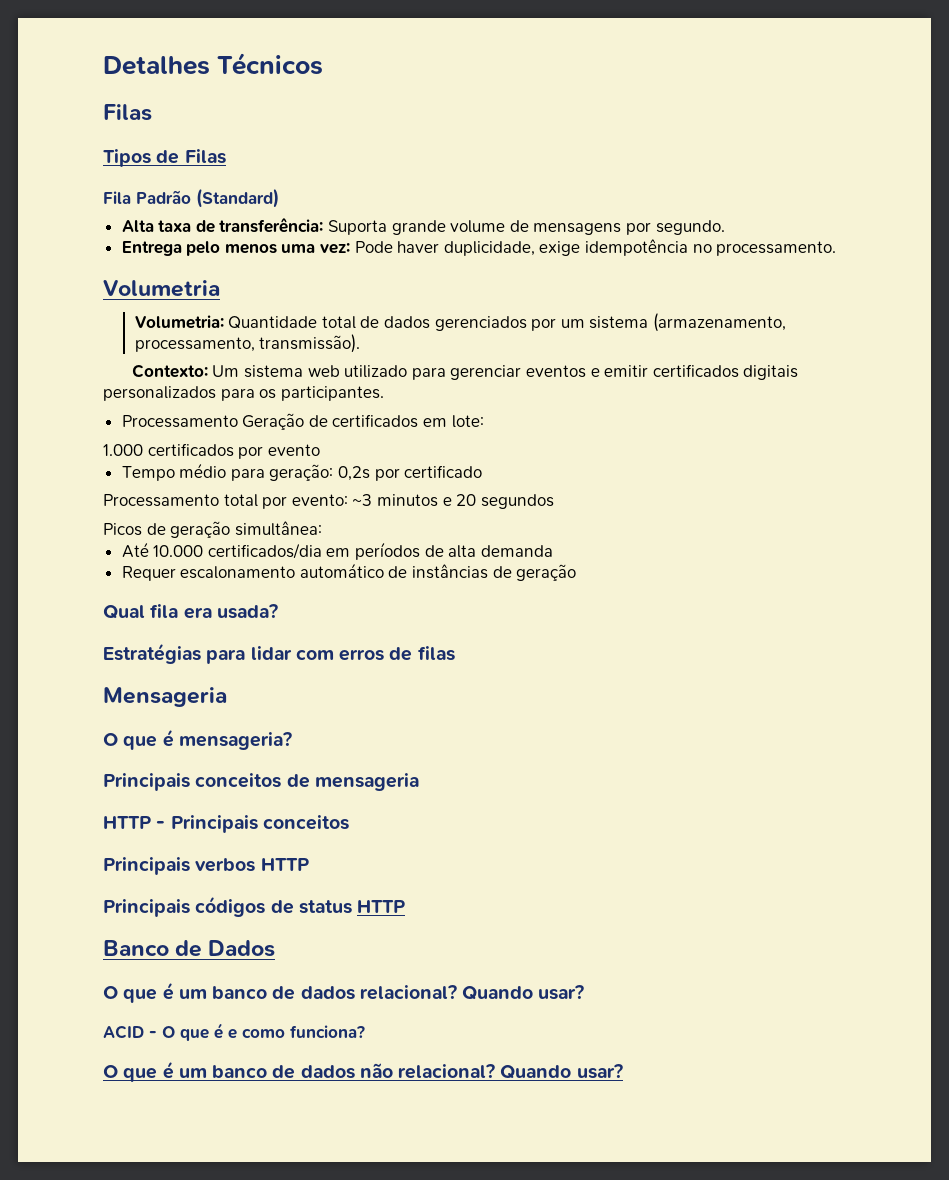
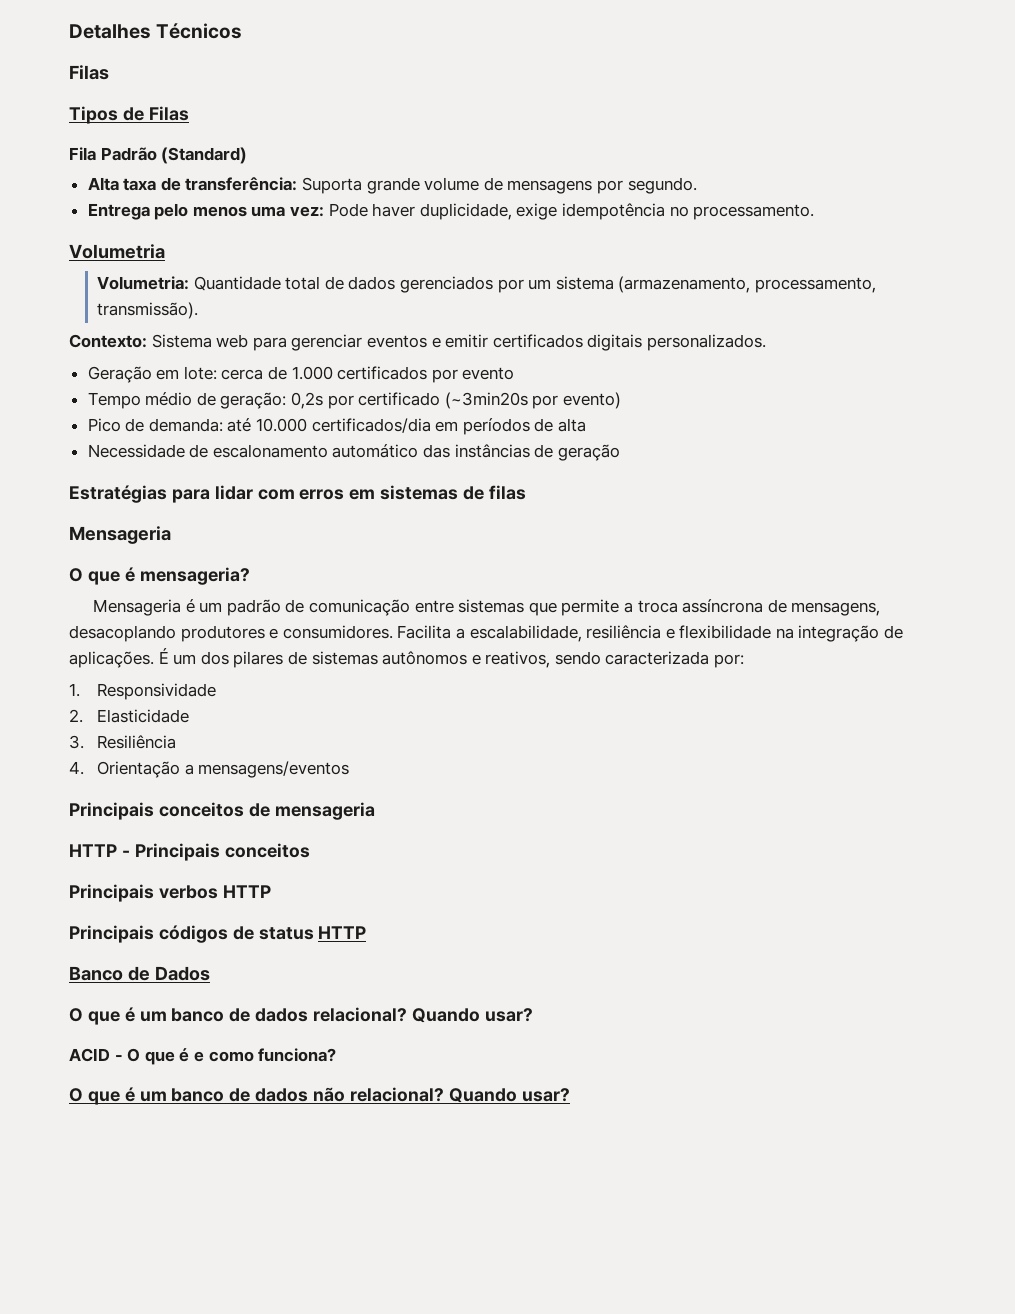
- Contexto: Um sistema web utilizado para gerenciar eventos e emitir certificados digitais personalizados para os participantes.
- Processamento Geração de certificados em lote:
- 1.000 certificados por evento
+ Contexto: Sistema web para gerenciar eventos e emitir certificados digitais personalizados.
+ Geração em lote: cerca de 1.000 certificados por evento
- Tempo médio para geração: 0,2s por certificado
- Processamento total por evento: ~3 minutos e 20 segundos
- Picos de geração simultânea:
- Até 10.000 certificados/dia em períodos de alta demanda
- Requer escalonamento automático de instâncias de geração
+ Tempo médio de geração: 0,2s por certificado (~3min20s por evento)
+ Pico de demanda: até 10.000 certificados/dia em períodos de alta
+ Necessidade de escalonamento automático das instâncias de geração
- Qual fila era usada?
- Estratégias para lidar com erros de filas
+ Estratégias para lidar com erros em sistemas de filas
+ Mensageria é um padrão de comunicação entre sistemas que permite a troca assíncrona de mensagens, desacoplando produtores e consumidores. Facilita a escalabilidade, resiliência e flexibilidade na integração de aplicações. É um dos pilares de sistemas autônomos e reativos, sendo caracterizada por:
+ 1. Responsividade
+ 2. Elasticidade
+ 3. Resiliência
+ 4. Orientação a mensagens/eventos

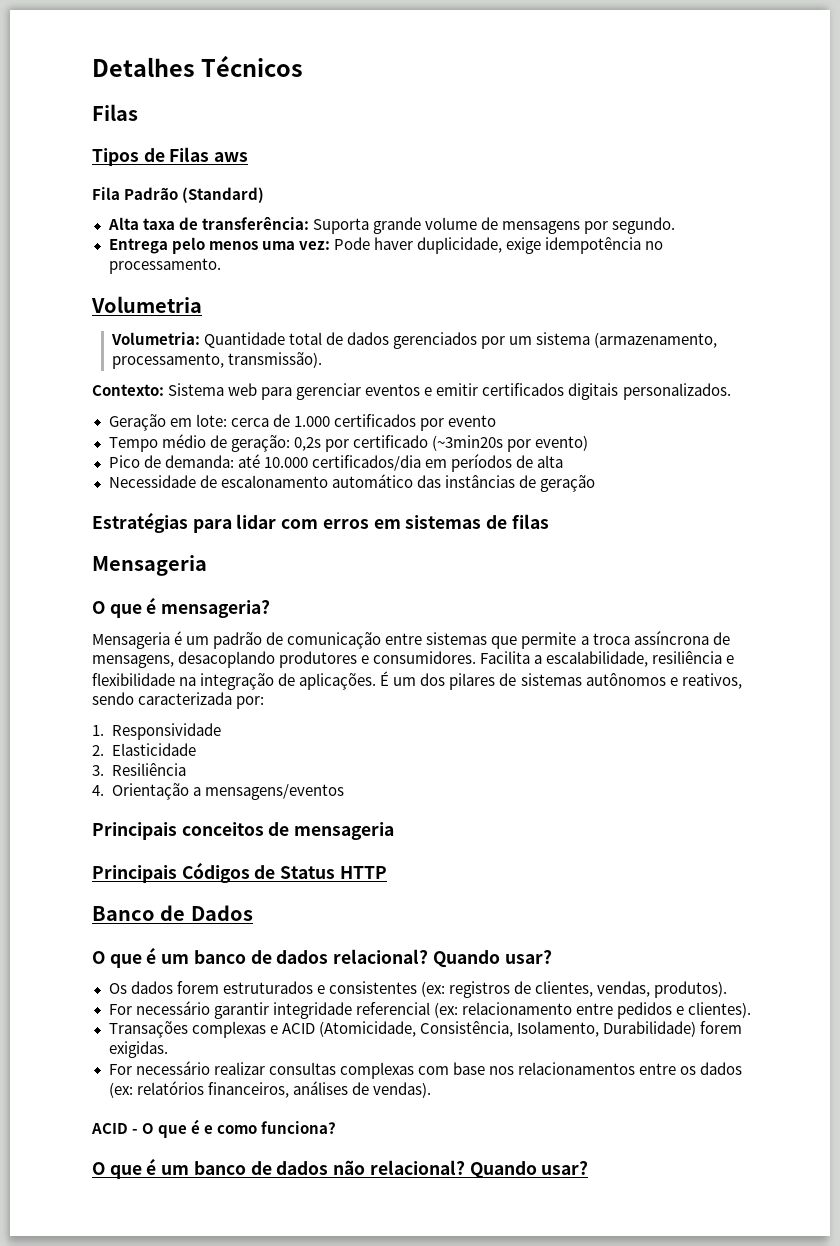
- Tipos de Filas
+ Tipos de Filas aws
- HTTP - Principais conceitos
- Principais verbos HTTP
- Principais códigos de status HTTP
+ Principais Códigos de Status HTTP
+ Os dados forem estruturados e consistentes (ex: registros de clientes, vendas, produtos).
+ For necessário garantir integridade referencial (ex: relacionamento entre pedidos e clientes).
+ Transações complexas e ACID (Atomicidade, Consistência, Isolamento, Durabilidade) forem exigidas.
+ For necessário realizar consultas complexas com base nos relacionamentos entre os dados (ex: relatórios financeiros, análises de vendas).

